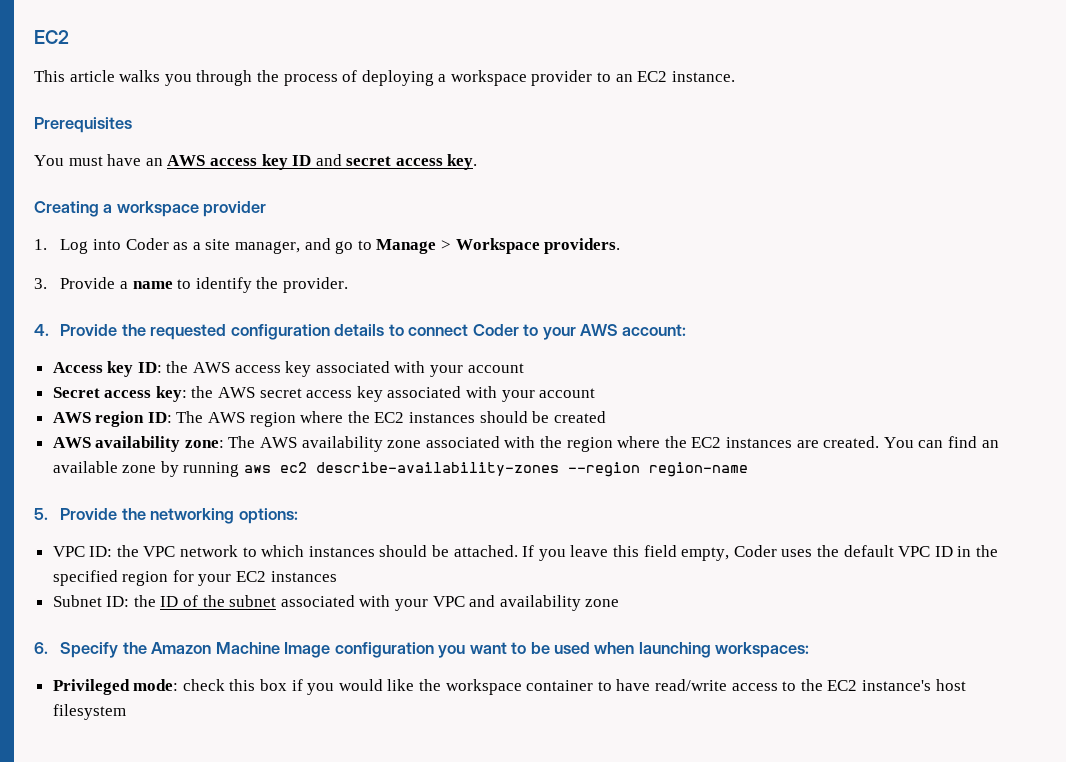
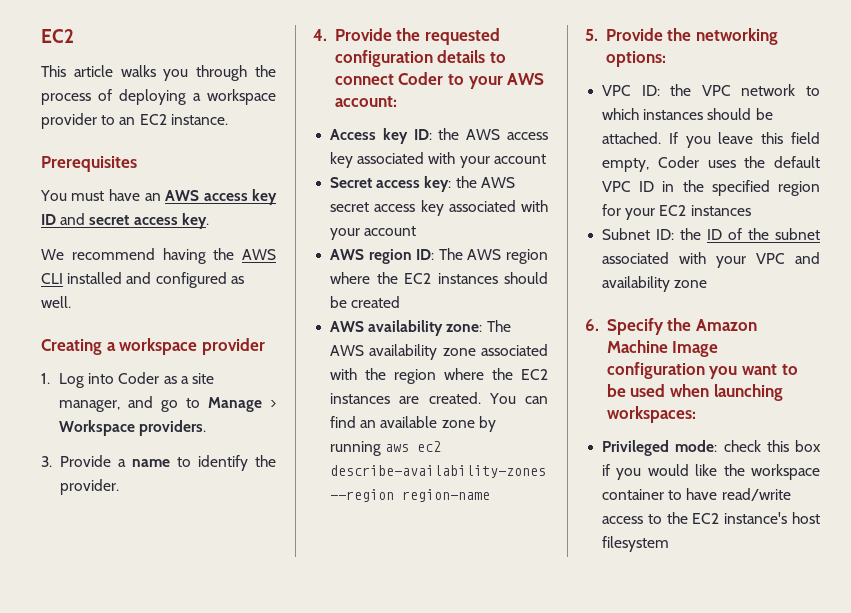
+ We recommend having the AWS CLI installed and configured as well.

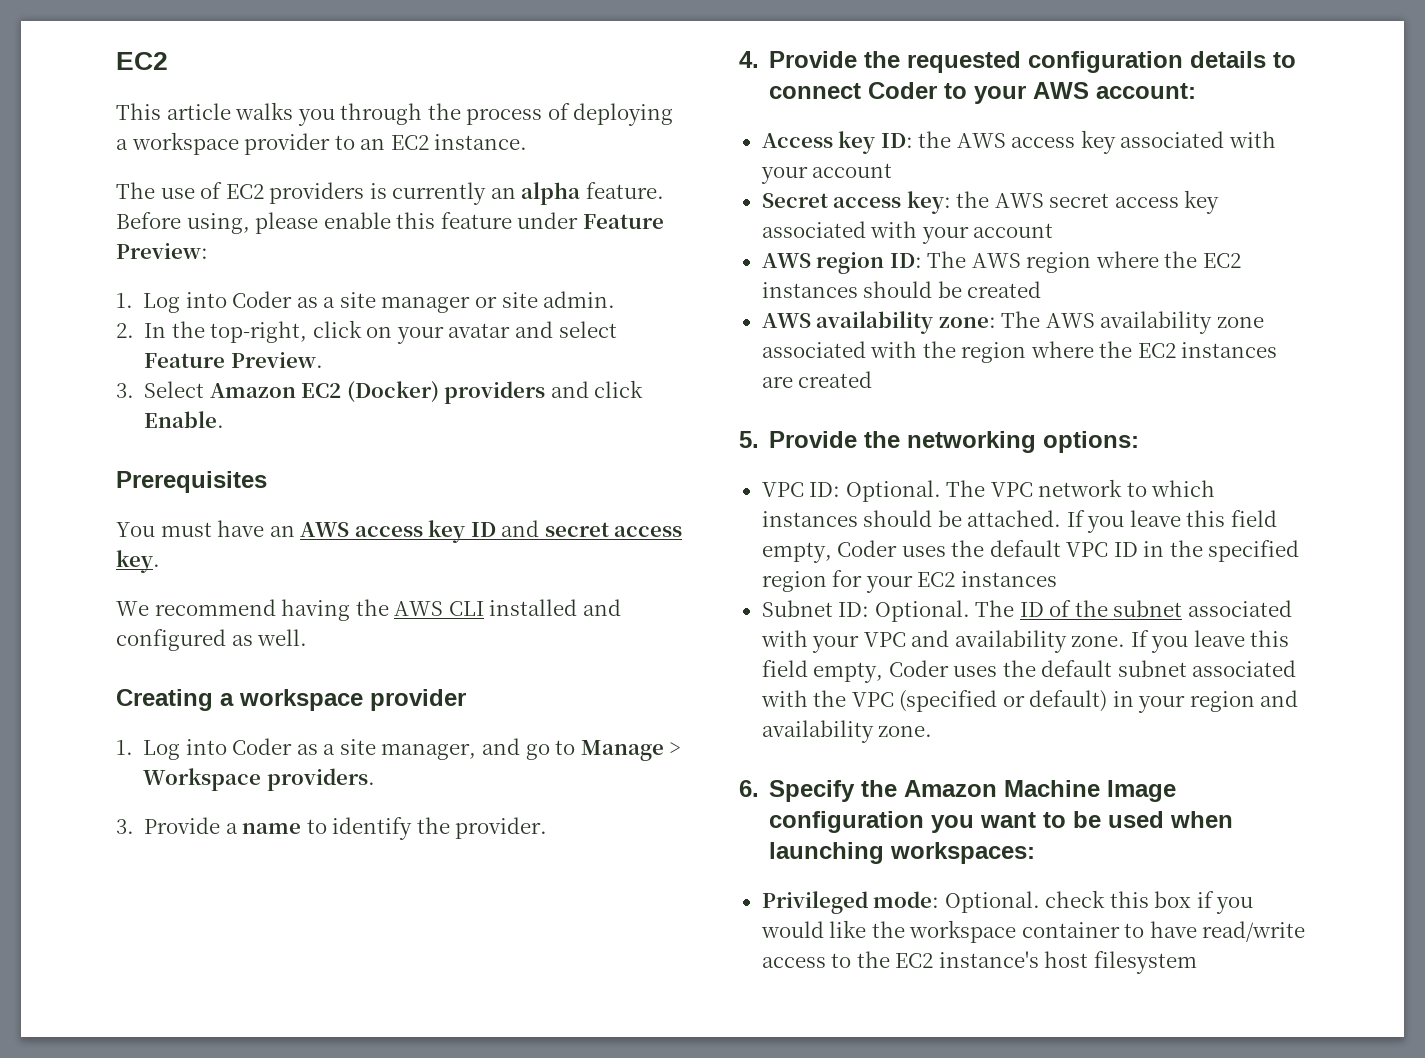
+ The use of EC2 providers is currently an alpha feature. Before using, please enable this feature under Feature Preview:
+ 1. Log into Coder as a site manager or site admin.
+ 2. In the top-right, click on your avatar and select Feature Preview.
+ 3. Select Amazon EC2 (Docker) providers and click Enable.
- AWS availability zone: The AWS availability zone associated with the region where the EC2 instances are created. You can find an available zone by running aws ec2 describe-availability-zones --region region-name
+ AWS availability zone: The AWS availability zone associated with the region where the EC2 instances are created
- VPC ID: the VPC network to which instances should be attached.
+ VPC ID: Optional. The VPC network to which instances should be attached.
- Subnet ID: the ID of the subnet associated with your VPC and availability zone
+ Subnet ID: Optional. The ID of the subnet associated with your VPC and availability zone. If you leave this field empty, Coder uses the default subnet associated with the VPC (specified or default) in your region and availability zone.
- Privileged mode: check this box if you would like the workspace container to have read/write access to the EC2 instance's host filesystem
+ Privileged mode: Optional. check this box if you would like the workspace container to have read/write access to the EC2 instance's host filesystem

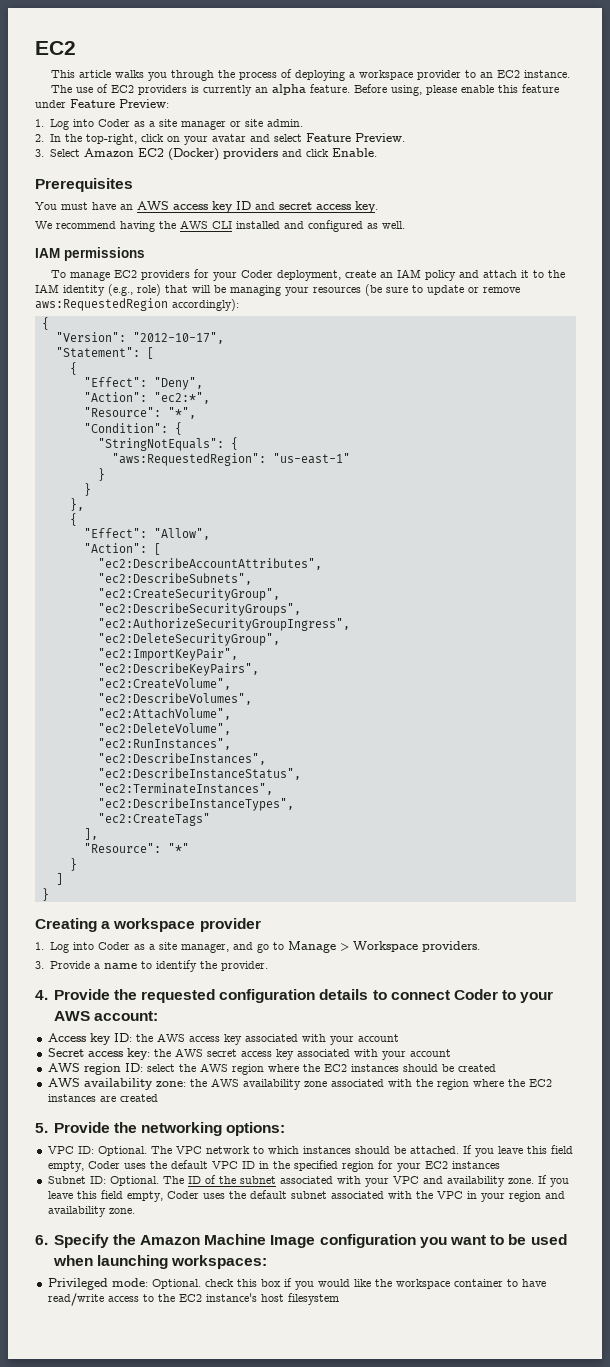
+ IAM permissions
+ To manage EC2 providers for your Coder deployment, create an IAM policy and attach it to the IAM identity (e.g., role) that will be managing your resources (be sure to update or remove aws:RequestedRegion accordingly):
+ {
+ "Version": "2012-10-17",
+ "Statement": [
+ {
+ "Effect": "Deny",
+ "Action": "ec2:*",
+ "Resource": "*",
+ "Condition": {
+ "StringNotEquals": {
+ "aws:RequestedRegion": "us-east-1"
+ }
+ }
+ },
+ {
+ "Effect": "Allow",
+ "Action": [
+ "ec2:DescribeAccountAttributes",
+ "ec2:DescribeSubnets",
+ "ec2:CreateSecurityGroup",
+ "ec2:DescribeSecurityGroups",
+ "ec2:AuthorizeSecurityGroupIngress",
+ "ec2:DeleteSecurityGroup",
+ "ec2:ImportKeyPair",
+ "ec2:DescribeKeyPairs",
+ "ec2:CreateVolume",
+ "ec2:DescribeVolumes",
+ "ec2:AttachVolume",
+ "ec2:DeleteVolume",
+ "ec2:RunInstances",
+ "ec2:DescribeInstances",
+ "ec2:DescribeInstanceStatus",
+ "ec2:TerminateInstances",
+ "ec2:DescribeInstanceTypes",
+ "ec2:CreateTags"
+ ],
+ "Resource": "*"
+ }
+ ]
+ }
- AWS region ID: The AWS region where the EC2 instances should be created
+ AWS region ID: select the AWS region where the EC2 instances should be created
- AWS availability zone: The AWS availability zone associated with the region where the EC2 instances are created
+ AWS availability zone: the AWS availability zone associated with the region where the EC2 instances are created
- If you leave this field empty, Coder uses the default subnet associated with the VPC (specified or default) in your region and availability zone.
+ If you leave this field empty, Coder uses the default subnet associated with the VPC in your region and availability zone.

